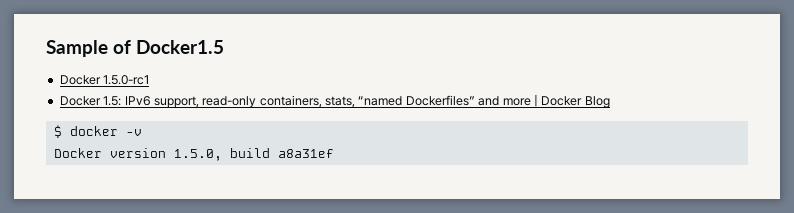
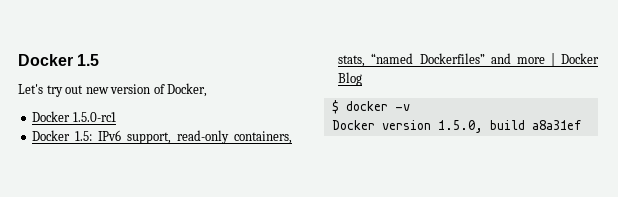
- Sample of Docker1.5
+ Docker 1.5
+ Let's try out new version of Docker,

